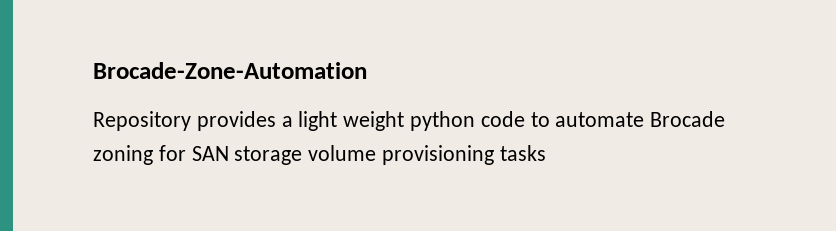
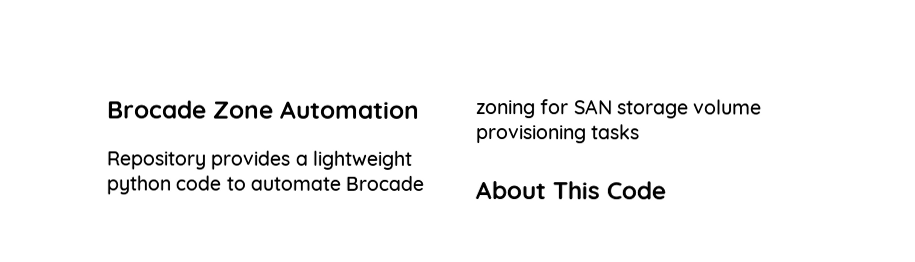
- Brocade-Zone-Automation
+ Brocade Zone Automation
- Repository provides a light weight python code to automate Brocade zoning for SAN storage volume provisioning tasks
+ Repository provides a lightweight python code to automate Brocade zoning for SAN storage volume provisioning tasks
+ About This Code

